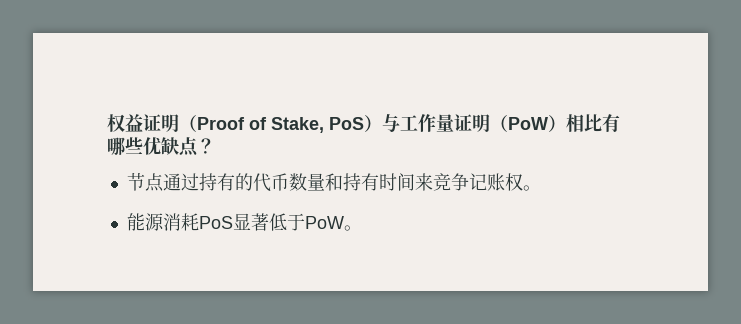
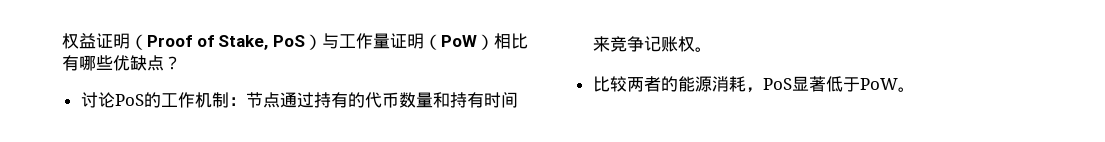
- 节点通过持有的代币数量和持有时间来竞争记账权。
+ 讨论PoS的工作机制：节点通过持有的代币数量和持有时间来竞争记账权。
- 能源消耗PoS显著低于PoW。
+ 比较两者的能源消耗，PoS显著低于PoW。

